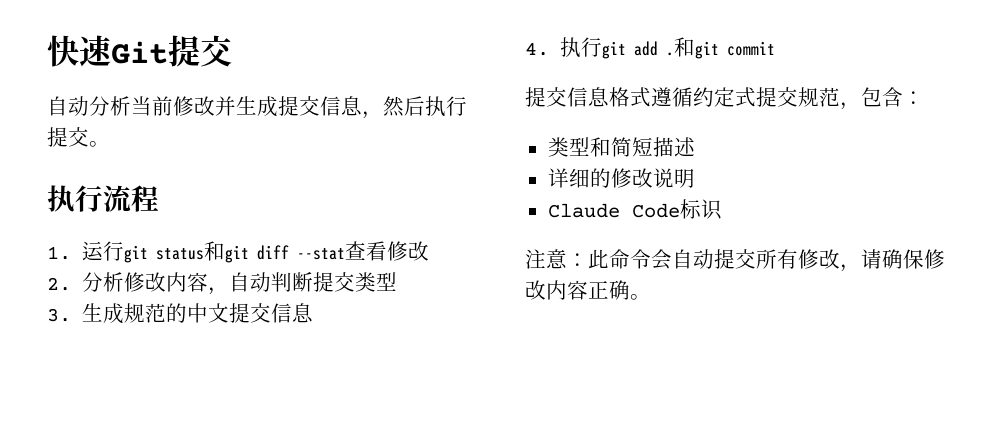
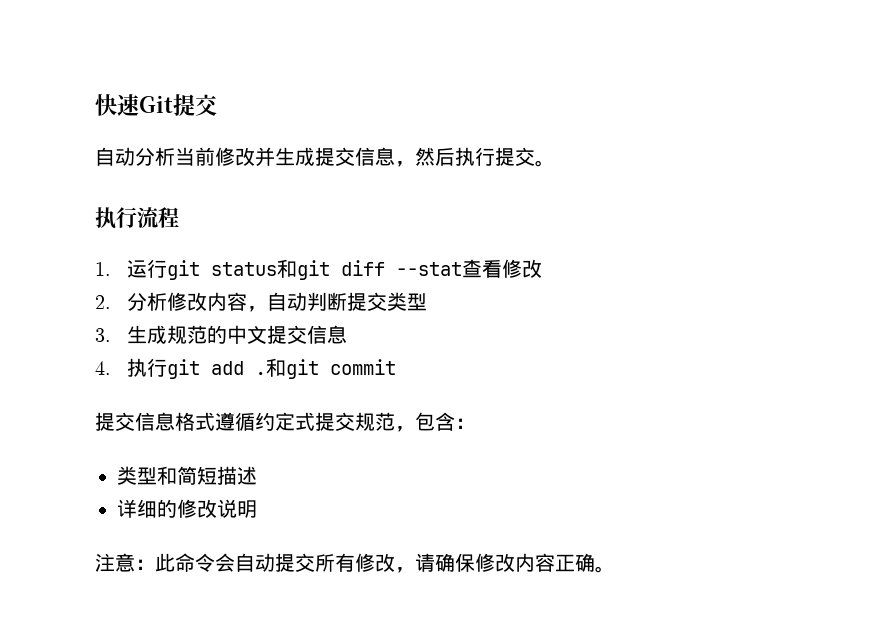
- Claude Code标识

